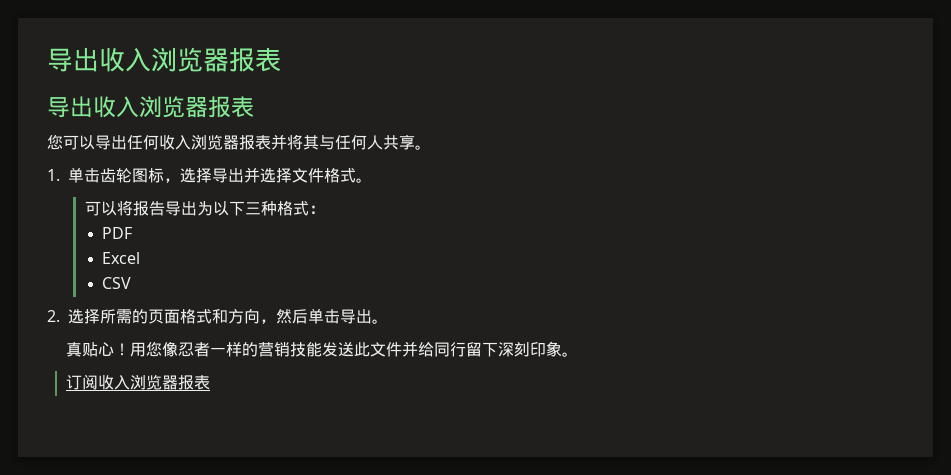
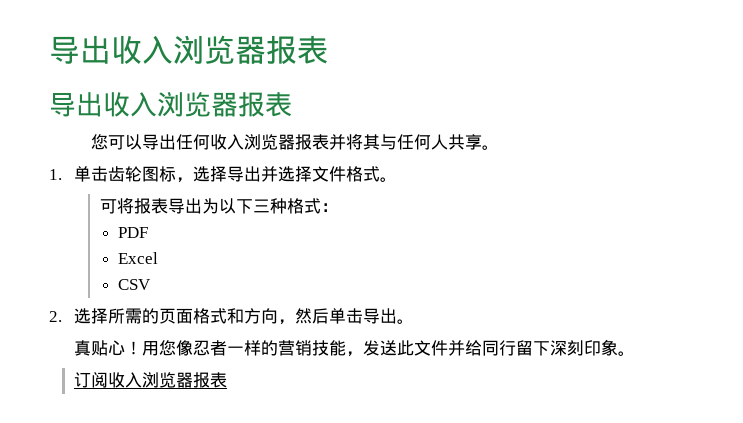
- 可以将报告导出为以下三种格式：
+ 可将报表导出为以下三种格式：
- 用您像忍者一样的营销技能发送此文件并给同行留下深刻印象。
+ 用您像忍者一样的营销技能，发送此文件并给同行留下深刻印象。

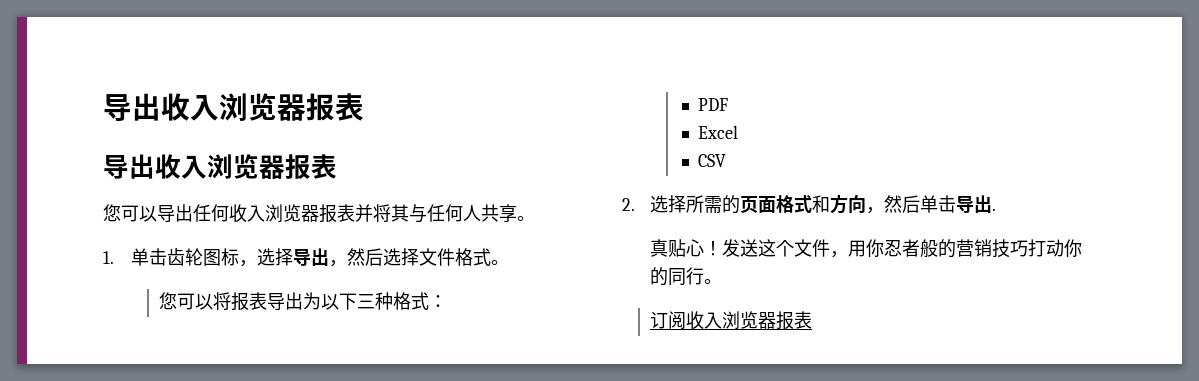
- 1.单击齿轮图标，选择导出并选择文件格式。
+ 1.单击齿轮图标，选择导出，然后选择文件格式。
- 可将报表导出为以下三种格式：
+ 您可以将报表导出为以下三种格式：
- 2.选择所需的页面格式和方向，然后单击导出。
+ 2.选择所需的页面格式和方向，然后单击导出.
- 用您像忍者一样的营销技能，发送此文件并给同行留下深刻印象。
+ 发送这个文件，用你忍者般的营销技巧打动你的同行。

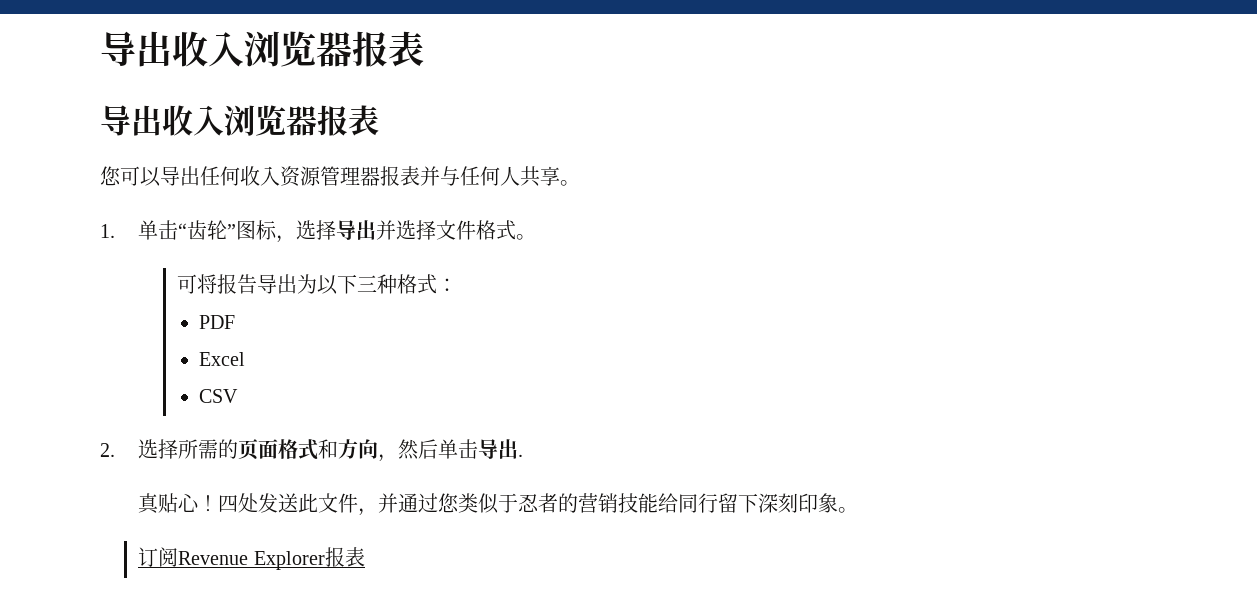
- 您可以导出任何收入浏览器报表并将其与任何人共享。
+ 您可以导出任何收入资源管理器报表并与任何人共享。
- 1.单击齿轮图标，选择导出，然后选择文件格式。
+ 1.单击“齿轮”图标，选择导出并选择文件格式。
- 您可以将报表导出为以下三种格式：
+ 可将报告导出为以下三种格式：
- 发送这个文件，用你忍者般的营销技巧打动你的同行。
+ 四处发送此文件，并通过您类似于忍者的营销技能给同行留下深刻印象。
- 订阅收入浏览器报表
+ 订阅Revenue Explorer报表

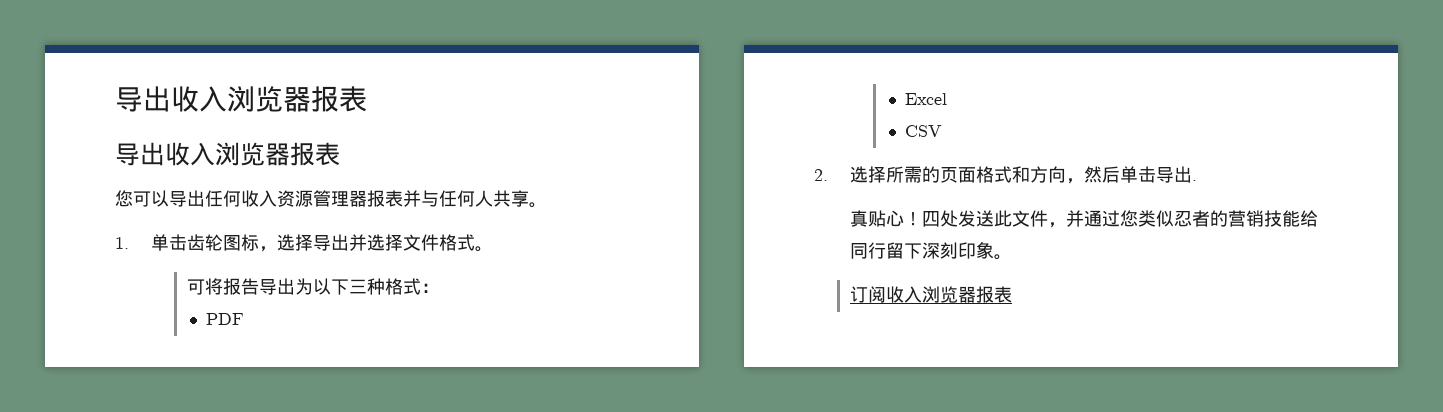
- 1.单击“齿轮”图标，选择导出并选择文件格式。
+ 1.单击齿轮图标，选择导出并选择文件格式。
- 四处发送此文件，并通过您类似于忍者的营销技能给同行留下深刻印象。
+ 四处发送此文件，并通过您类似忍者的营销技能给同行留下深刻印象。
- 订阅Revenue Explorer报表
+ 订阅收入浏览器报表

